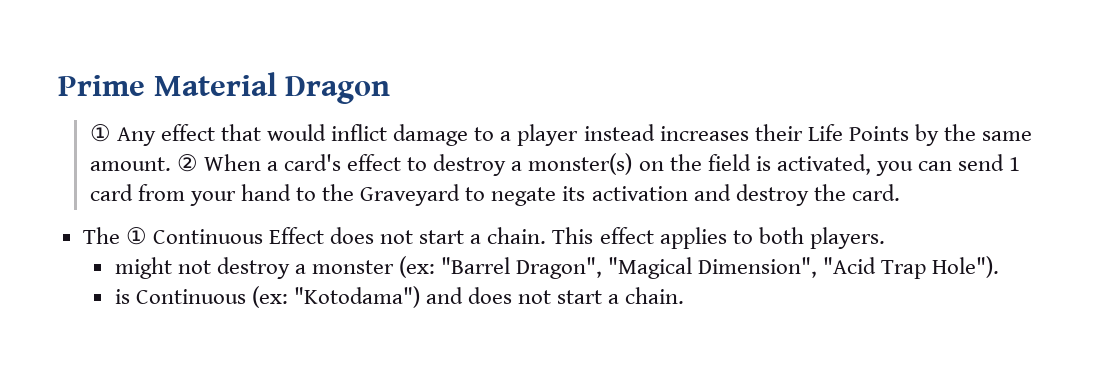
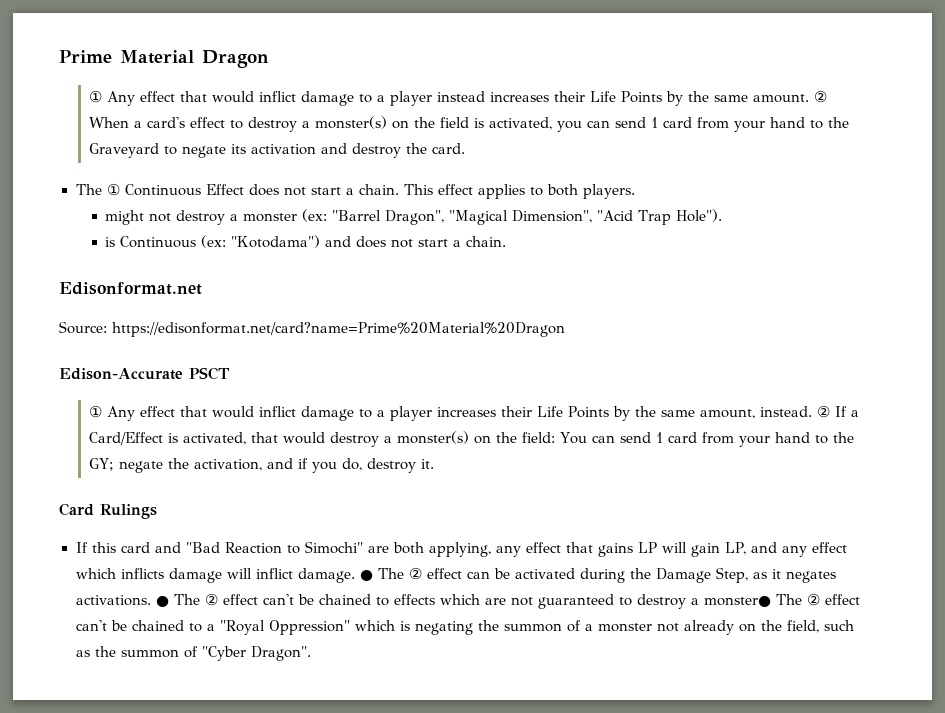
+ Edisonformat.net
+ Source: https://edisonformat.net/card?name=Prime%20Material%20Dragon
+ Edison-Accurate PSCT
+ ① Any effect that would inflict damage to a player increases their Life Points by the same amount, instead. ② If a Card/Effect is activated, that would destroy a monster(s) on the field: You can send 1 card from your hand to the GY; negate the activation, and if you do, destroy it.
+ Card Rulings
+ If this card and "Bad Reaction to Simochi" are both applying, any effect that gains LP will gain LP, and any effect which inflicts damage will inflict damage. ● The ② effect can be activated during the Damage Step, as it negates activations. ● The ② effect can't be chained to effects which are not guaranteed to destroy a monster● The ② effect can't be chained to a "Royal Oppression" which is negating the summon of a monster not already on the field, such as the summon of "Cyber Dragon".

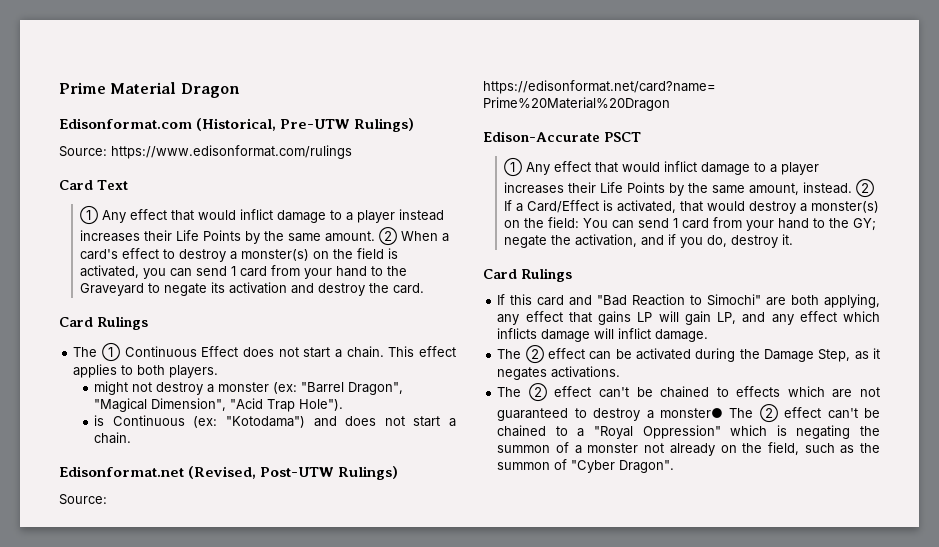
+ Edisonformat.com (Historical, Pre-UTW Rulings)
+ Source: https://www.edisonformat.com/rulings
+ Card Text
  ② When a card's effect to destroy a monster(s) on the field is activated, you can send 1 card from your hand to the Graveyard to negate its activation and destroy the card.
+ Card Rulings
- Edisonformat.net
+ Edisonformat.net (Revised, Post-UTW Rulings)
- If this card and "Bad Reaction to Simochi" are both applying, any effect that gains LP will gain LP, and any effect which inflicts damage will inflict damage. ● The ② effect can be activated during the Damage Step, as it negates activations. ● The ② effect can't be chained to effects which are not guaranteed to destroy a monster● The ② effect can't be chained to a "Royal Oppression" which is negating the summon of a monster not already on the field, such as the summon of "Cyber Dragon".
+ If this card and "Bad Reaction to Simochi" are both applying, any effect that gains LP will gain LP, and any effect which inflicts damage will inflict damage.
+ The ② effect can be activated during the Damage Step, as it negates activations.
+ The ② effect can't be chained to effects which are not guaranteed to destroy a monster● The ② effect can't be chained to a "Royal Oppression" which is negating the summon of a monster not already on the field, such as the summon of "Cyber Dragon".

